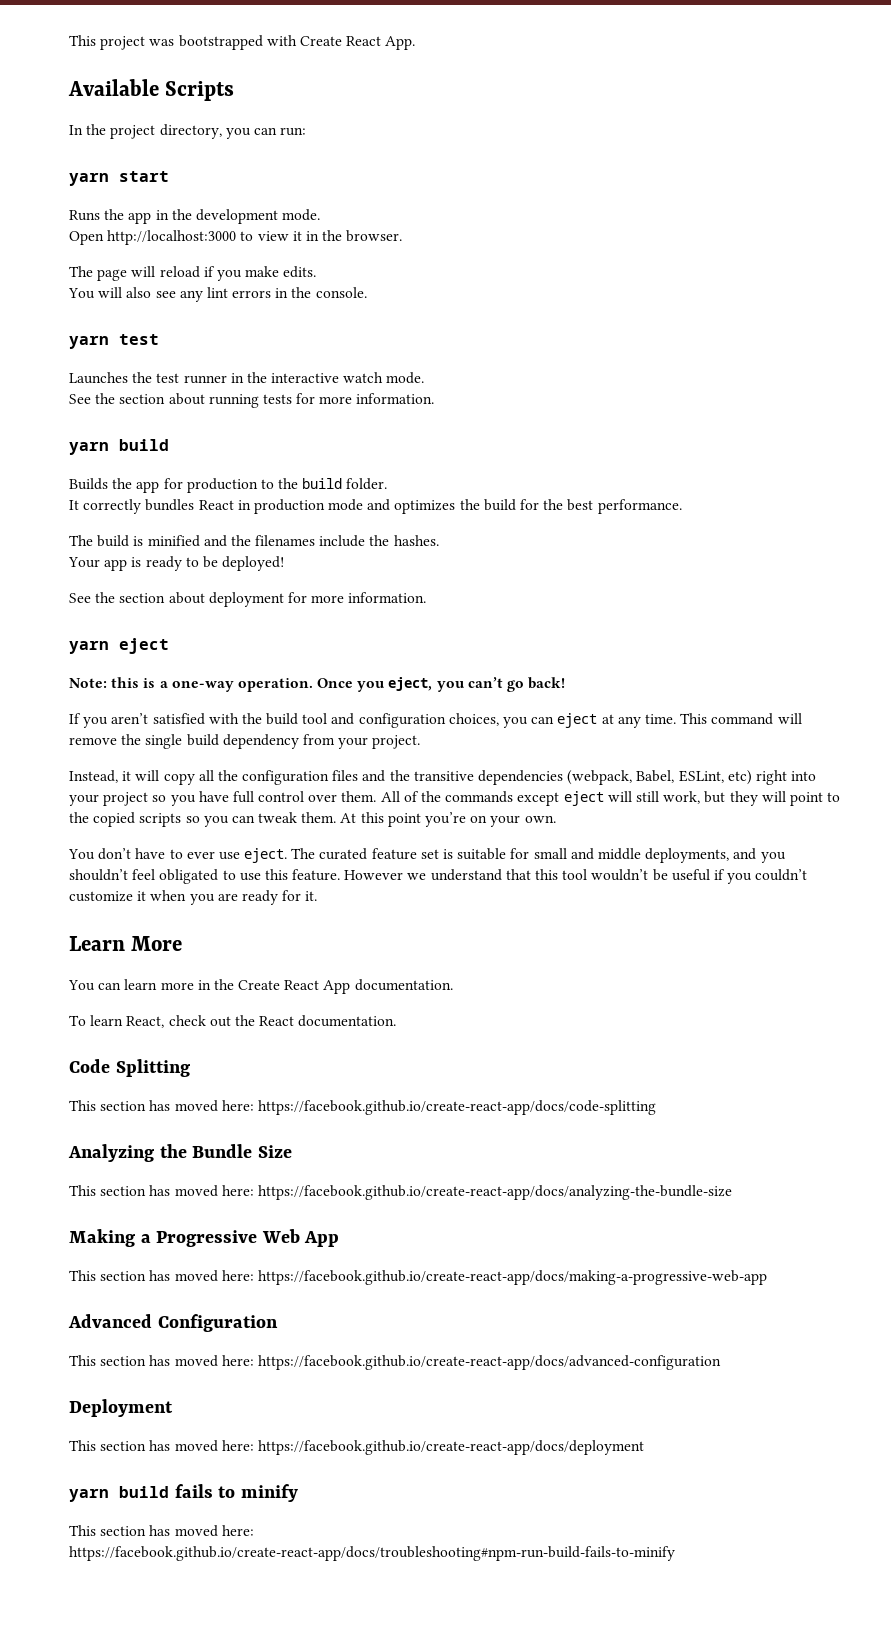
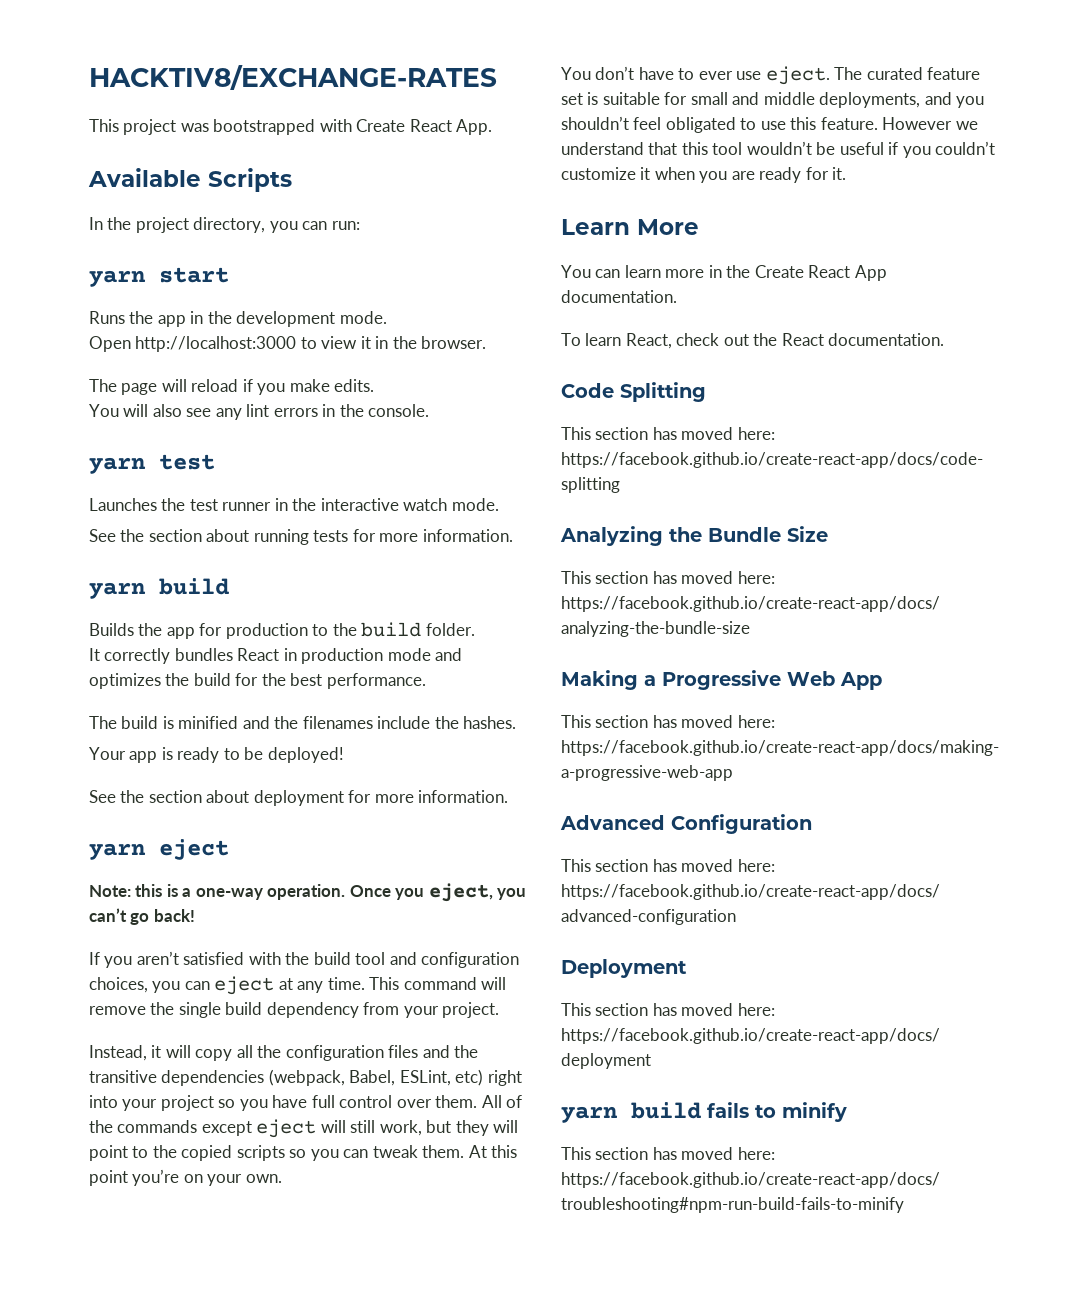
+ HACKTIV8/EXCHANGE-RATES

